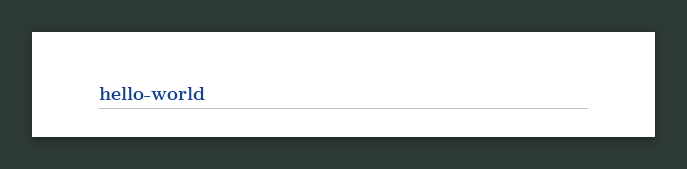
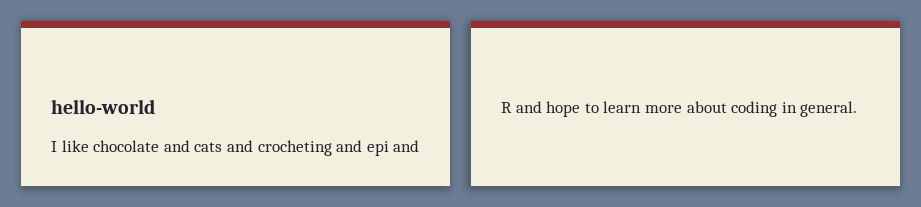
+ I like chocolate and cats and crocheting and epi and R and hope to learn more about coding in general.

